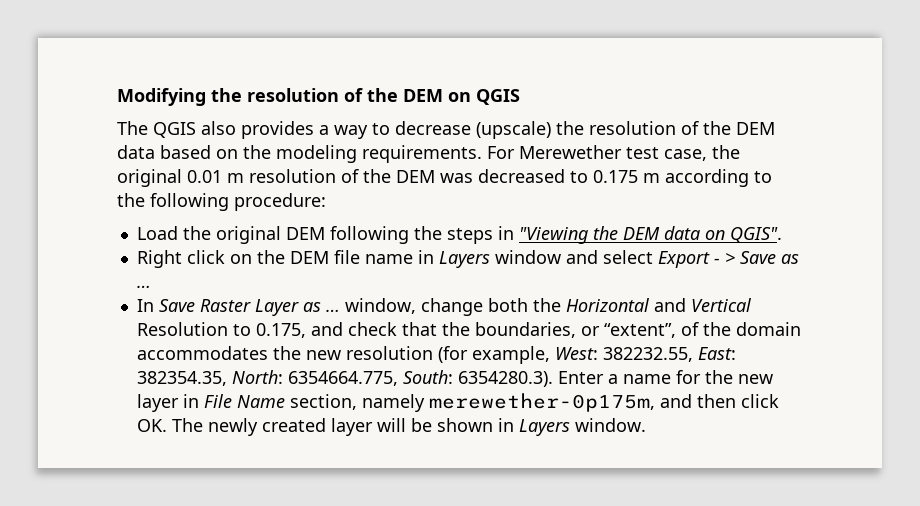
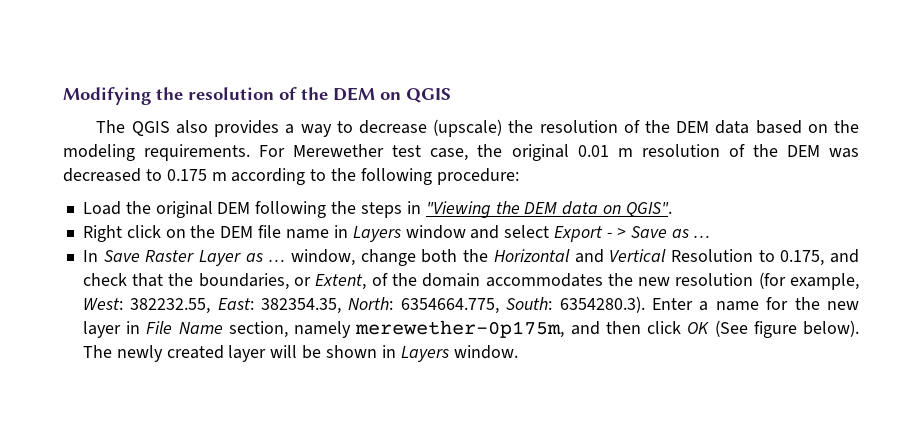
- In Save Raster Layer as … window, change both the Horizontal and Vertical Resolution to 0.175, and check that the boundaries, or “extent”, of the domain accommodates the new resolution (for example, West:
+ In Save Raster Layer as … window, change both the Horizontal and Vertical Resolution to 0.175, and check that the boundaries, or Extent, of the domain accommodates the new resolution (for example, West:
- 6354280.3). Enter a name for the new layer in File Name section, namely merewether-0p175m, and then click OK. The newly created layer will be shown in Layers window.
+ 6354280.3). Enter a name for the new layer in File Name section, namely merewether-0p175m, and then click OK (See figure below). The newly created layer will be shown in Layers window.

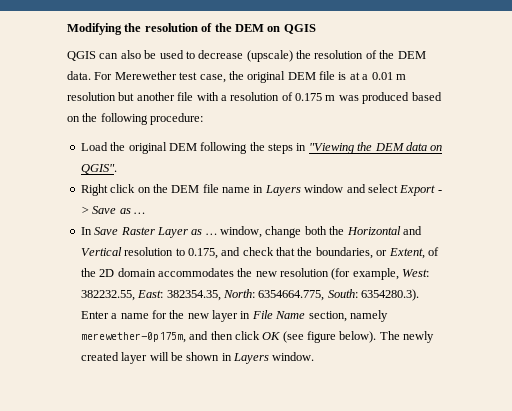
- The QGIS also provides a way to decrease (upscale) the resolution of the DEM data based on the modeling requirements.
+ QGIS can also be used to decrease (upscale) the resolution of the DEM data.
- For Merewether test case, the original 0.01 m resolution of the DEM was decreased to 0.175 m according to the following procedure:
+ For Merewether test case, the original DEM file is at a 0.01 m resolution but another file with a resolution of 0.175 m was produced based on the following procedure:
- In Save Raster Layer as … window, change both the Horizontal and Vertical Resolution to 0.175, and check that the boundaries, or Extent, of the domain accommodates the new resolution (for example, West: 382232.55, East: 382354.35, North: 6354664.775, South: 6354280.3). Enter a name for the new layer in File Name section, namely merewether-0p175m, and then click OK (See figure below).
+ In Save Raster Layer as … window, change both the Horizontal and Vertical resolution to 0.175, and check that the boundaries, or Extent, of the 2D domain accommodates the new resolution (for example, West: 382232.55, East: 382354.35, North: 6354664.775, South: 6354280.3). Enter a name for the new layer in File Name section, namely merewether-0p175m, and then click OK (see figure below).

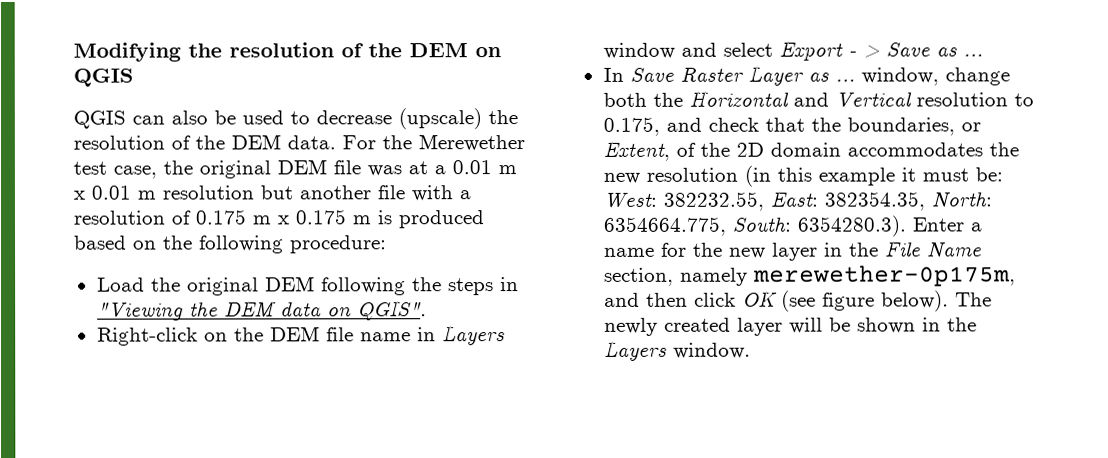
- For Merewether test case, the original DEM file is at a 0.01 m resolution but another file with a resolution of 0.175 m was produced based on the following procedure:
+ For the Merewether test case, the original DEM file was at a 0.01 m x 0.01 m resolution but another file with a resolution of 0.175 m x 0.175 m is produced based on the following procedure:
- Right click on the DEM file name in Layers window and select Export - > Save as …
+ Right-click on the DEM file name in Layers window and select Export - > Save as …
- In Save Raster Layer as … window, change both the Horizontal and Vertical resolution to 0.175, and check that the boundaries, or Extent, of the 2D domain accommodates the new resolution (for example, West: 382232.55, East: 382354.35, North: 6354664.775, South: 6354280.3). Enter a name for the new layer in File Name section, namely merewether-0p175m, and then click OK (see figure below).
+ In Save Raster Layer as … window, change both the Horizontal and Vertical resolution to 0.175, and check that the boundaries, or Extent, of the 2D domain accommodates the new resolution (in this example it must be: West: 382232.55, East: 382354.35, North: 6354664.775, South: 6354280.3). Enter a name for the new layer in the File Name section, namely merewether-0p175m, and then click OK (see figure below).
- The newly created layer will be shown in Layers window.
+ The newly created layer will be shown in the Layers window.

